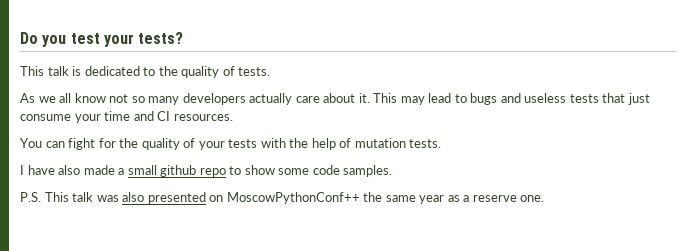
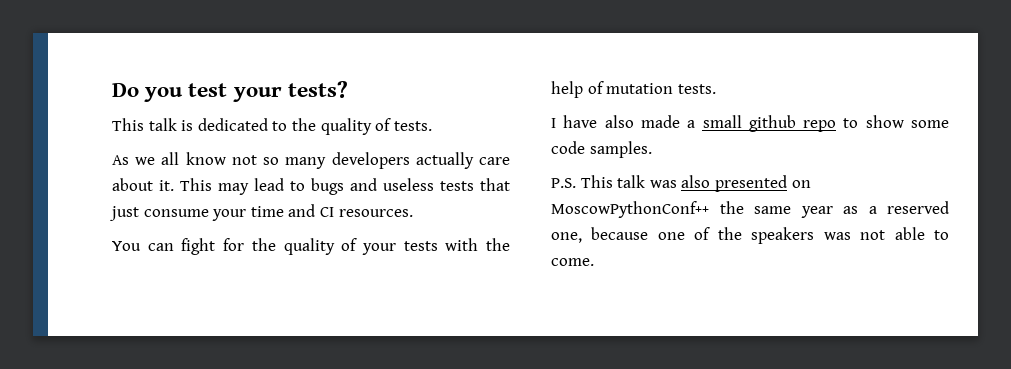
- P.S. This talk was also presented on MoscowPythonConf++ the same year as a reserve one.
+ P.S. This talk was also presented on MoscowPythonConf++ the same year as a reserved one, because one of the speakers was not able to come.

